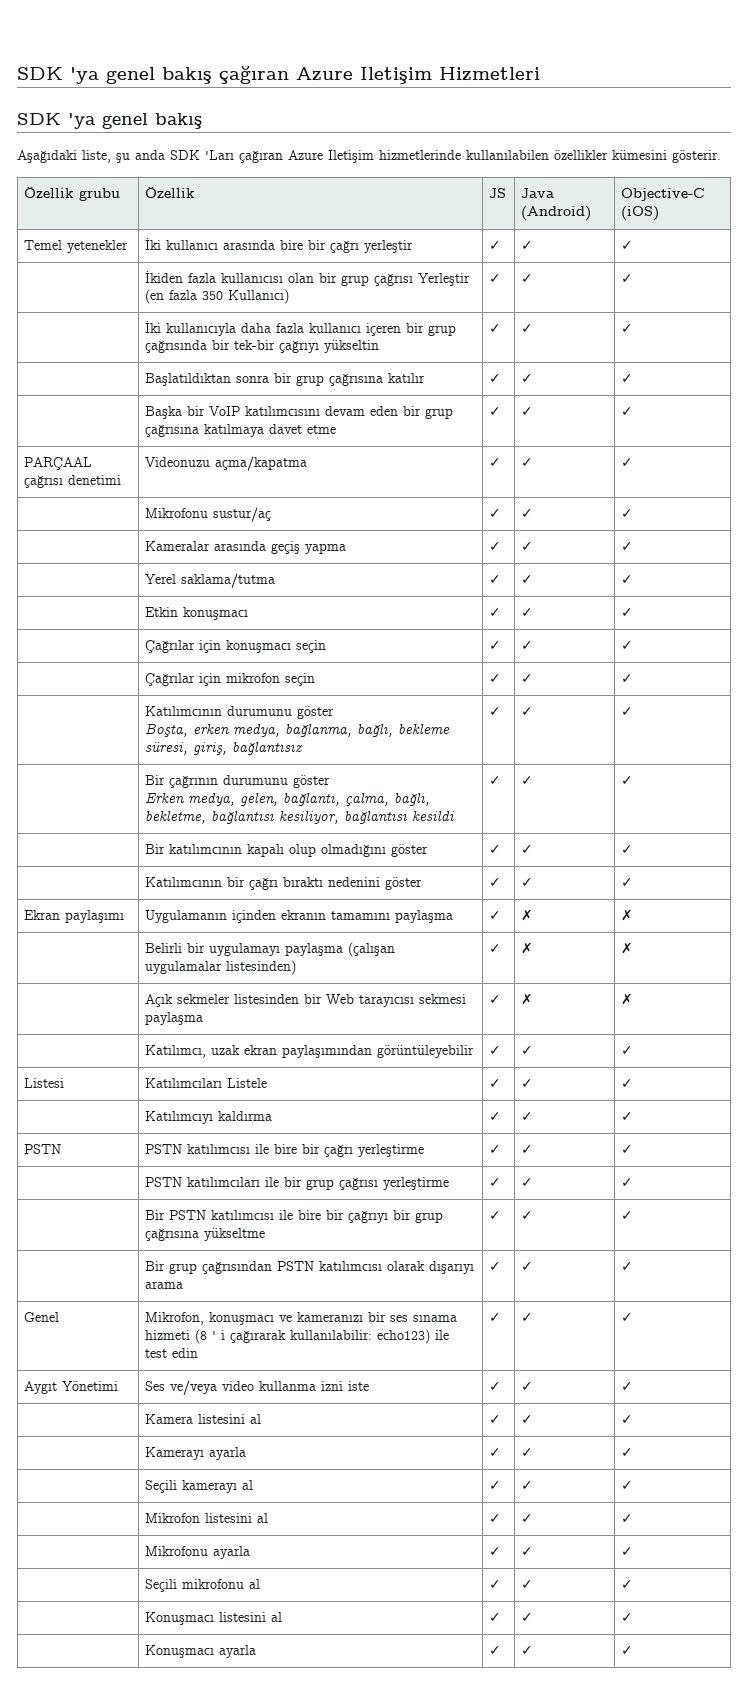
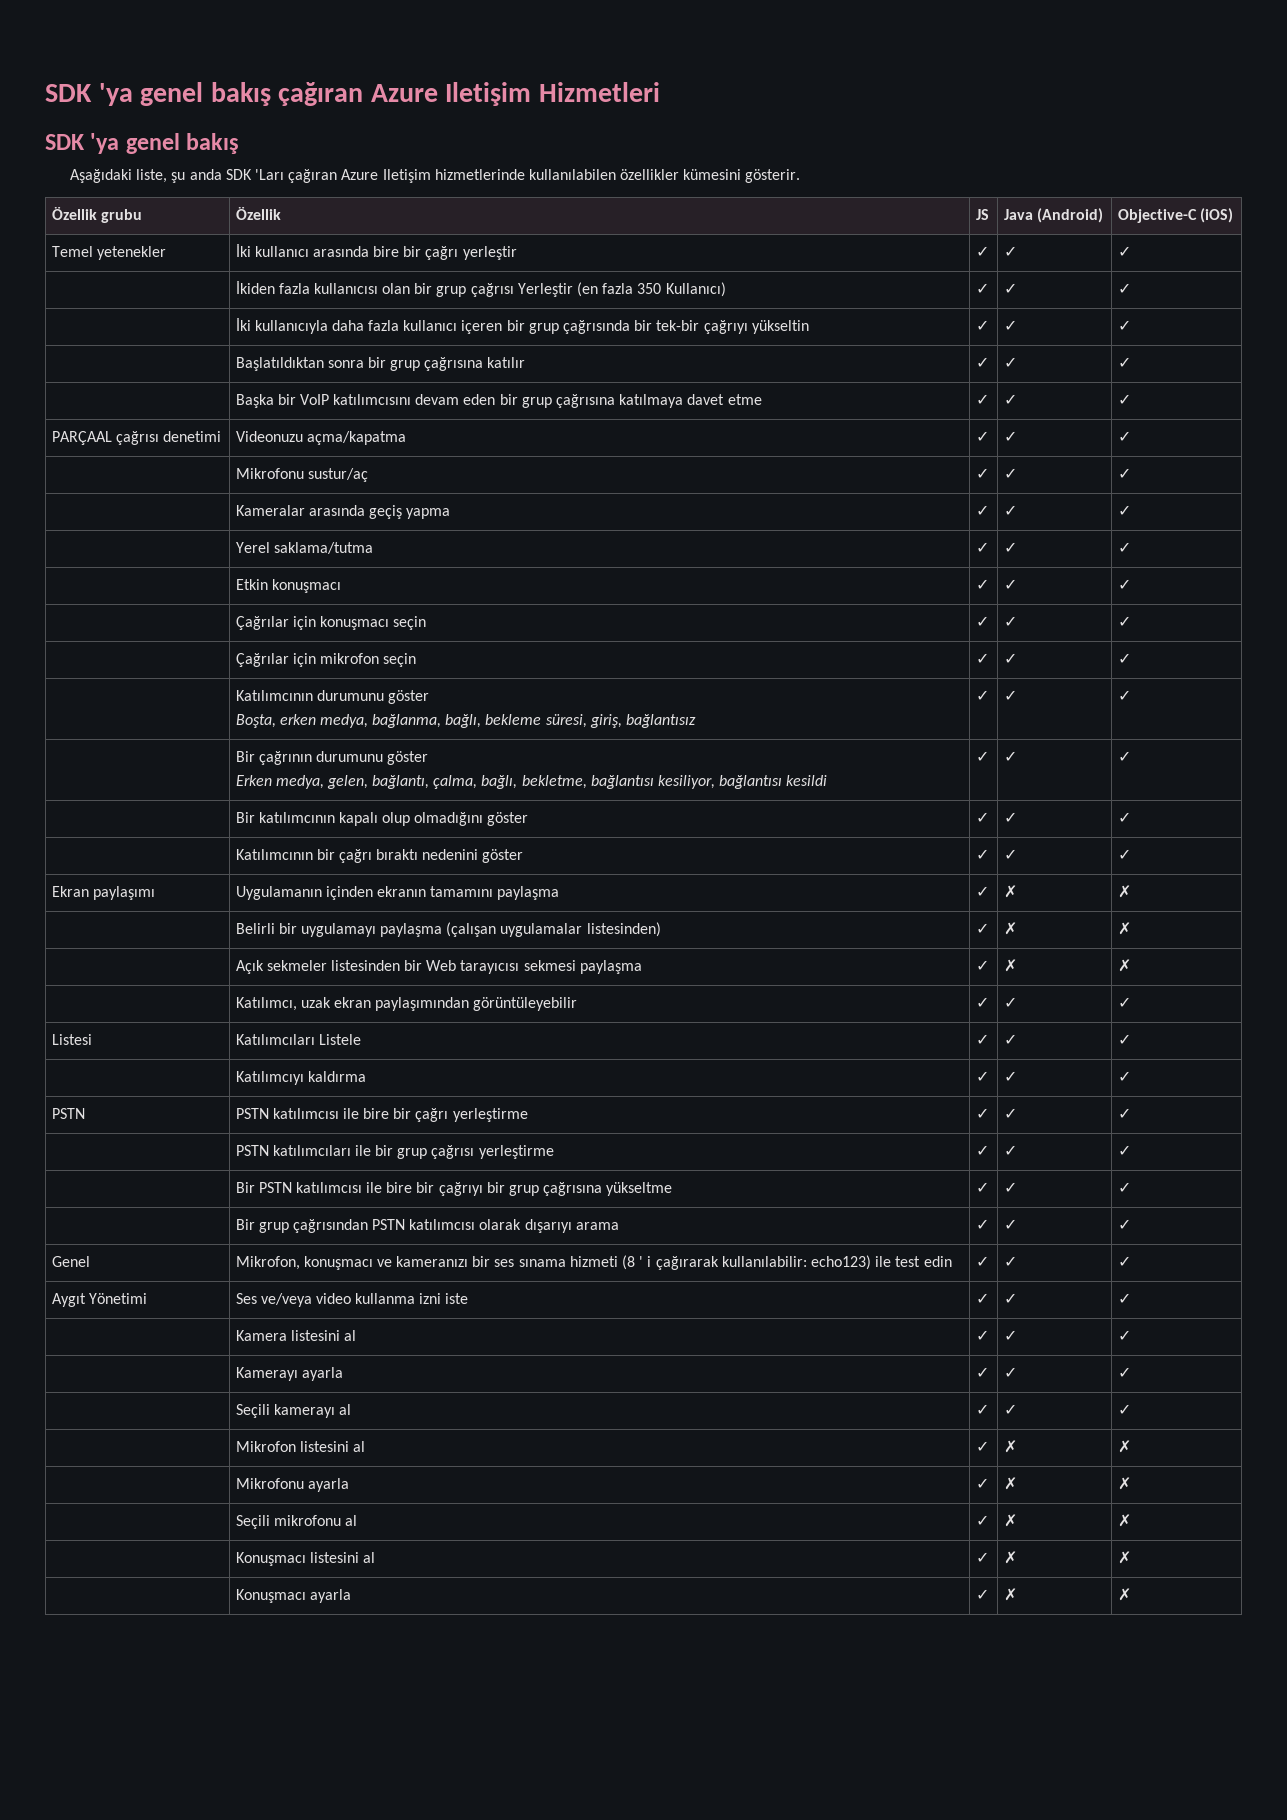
- | Mikrofon listesini al | ✓ | ✓ | ✓
+ | Mikrofon listesini al | ✓ | ✗ | ✗
- | Mikrofonu ayarla | ✓ | ✓ | ✓
+ | Mikrofonu ayarla | ✓ | ✗ | ✗
- | Seçili mikrofonu al | ✓ | ✓ | ✓
+ | Seçili mikrofonu al | ✓ | ✗ | ✗
- | Konuşmacı listesini al | ✓ | ✓ | ✓
+ | Konuşmacı listesini al | ✓ | ✗ | ✗
- | Konuşmacı ayarla | ✓ | ✓ | ✓
+ | Konuşmacı ayarla | ✓ | ✗ | ✗

